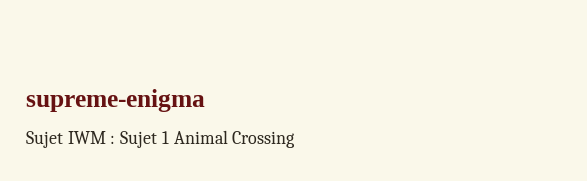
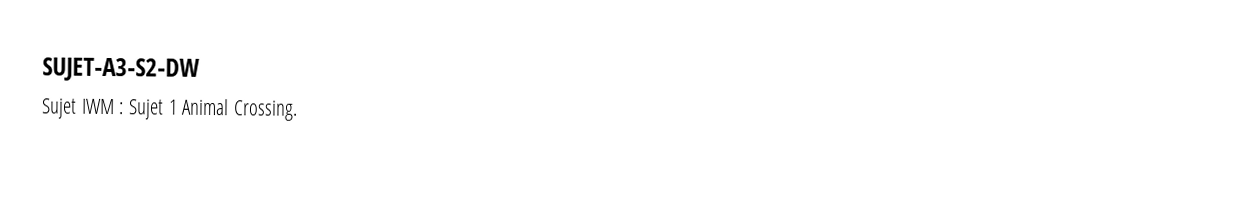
- supreme-enigma
+ SUJET-A3-S2-DW
- Sujet IWM : Sujet 1 Animal Crossing
+ Sujet IWM : Sujet 1 Animal Crossing.

